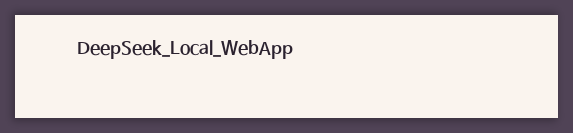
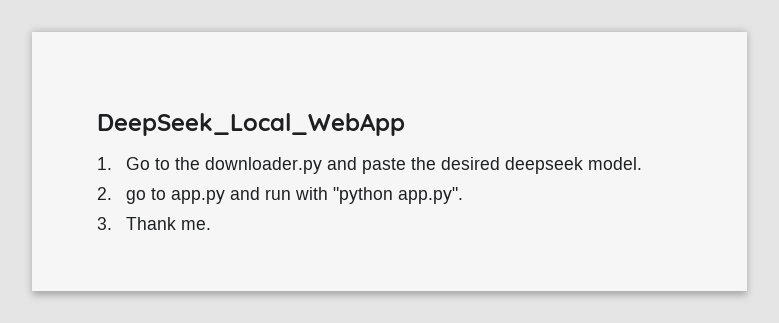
+ 1. Go to the downloader.py and paste the desired deepseek model.
+ 2. go to app.py and run with "python app.py".
+ 3. Thank me.

